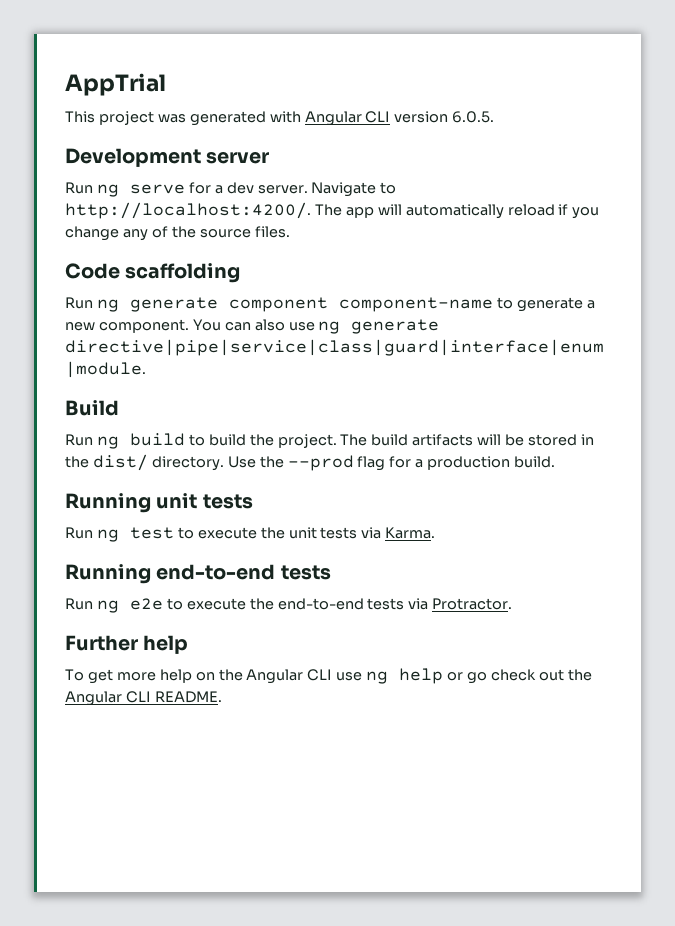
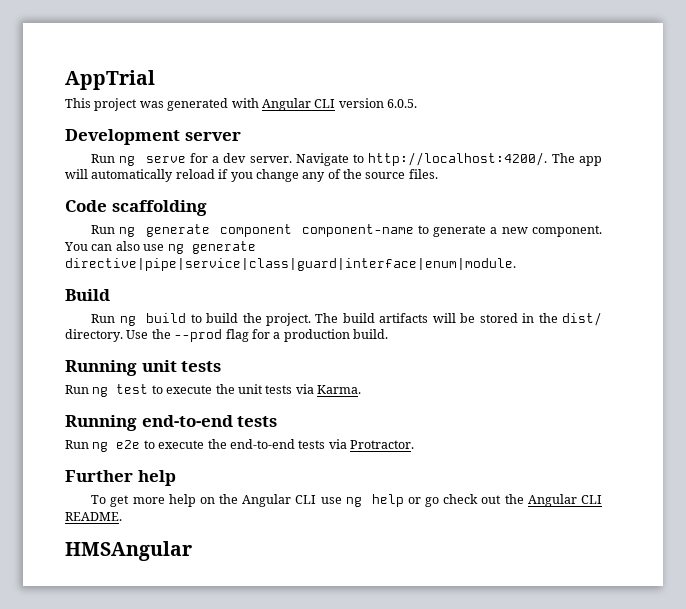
+ HMSAngular

